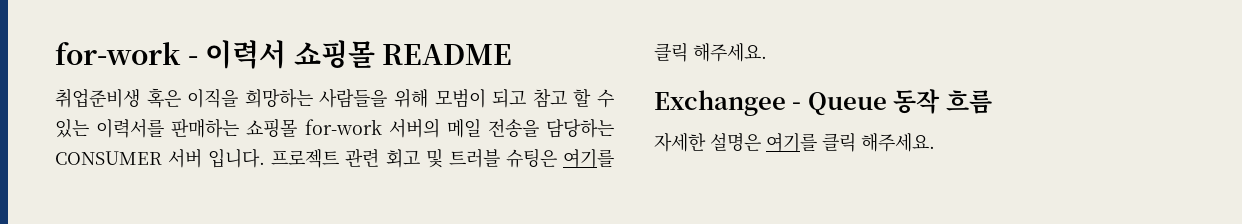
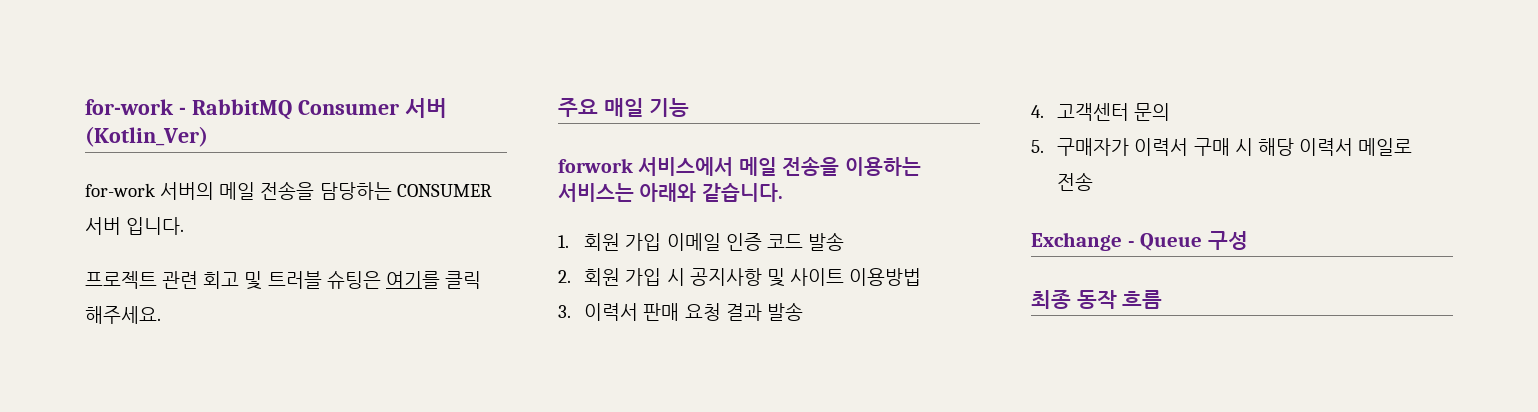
- for-work - 이력서 쇼핑몰 README
- 취업준비생 혹은 이직을 희망하는 사람들을 위해 모범이 되고 참고 할 수 있는 이력서를 판매하는 쇼핑몰 for-work 서버의 메일 전송을 담당하는 CONSUMER 서버 입니다. 프로젝트 관련 회고 및 트러블 슈팅은 여기를 클릭 해주세요.
+ for-work - RabbitMQ Consumer 서버 (Kotlin_Ver)
+ for-work 서버의 메일 전송을 담당하는 CONSUMER 서버 입니다.
+ 프로젝트 관련 회고 및 트러블 슈팅은 여기를 클릭 해주세요.
- Exchangee - Queue 동작 흐름
- 자세한 설명은 여기를 클릭 해주세요.
+ 주요 매일 기능
+ forwork 서비스에서 메일 전송을 이용하는 서비스는 아래와 같습니다.
+ 1. 회원 가입 이메일 인증 코드 발송
+ 2. 회원 가입 시 공지사항 및 사이트 이용방법
+ 3. 이력서 판매 요청 결과 발송
+ 4. 고객센터 문의
+ 5. 구매자가 이력서 구매 시 해당 이력서 메일로 전송
+ Exchange - Queue 구성
+ 최종 동작 흐름

